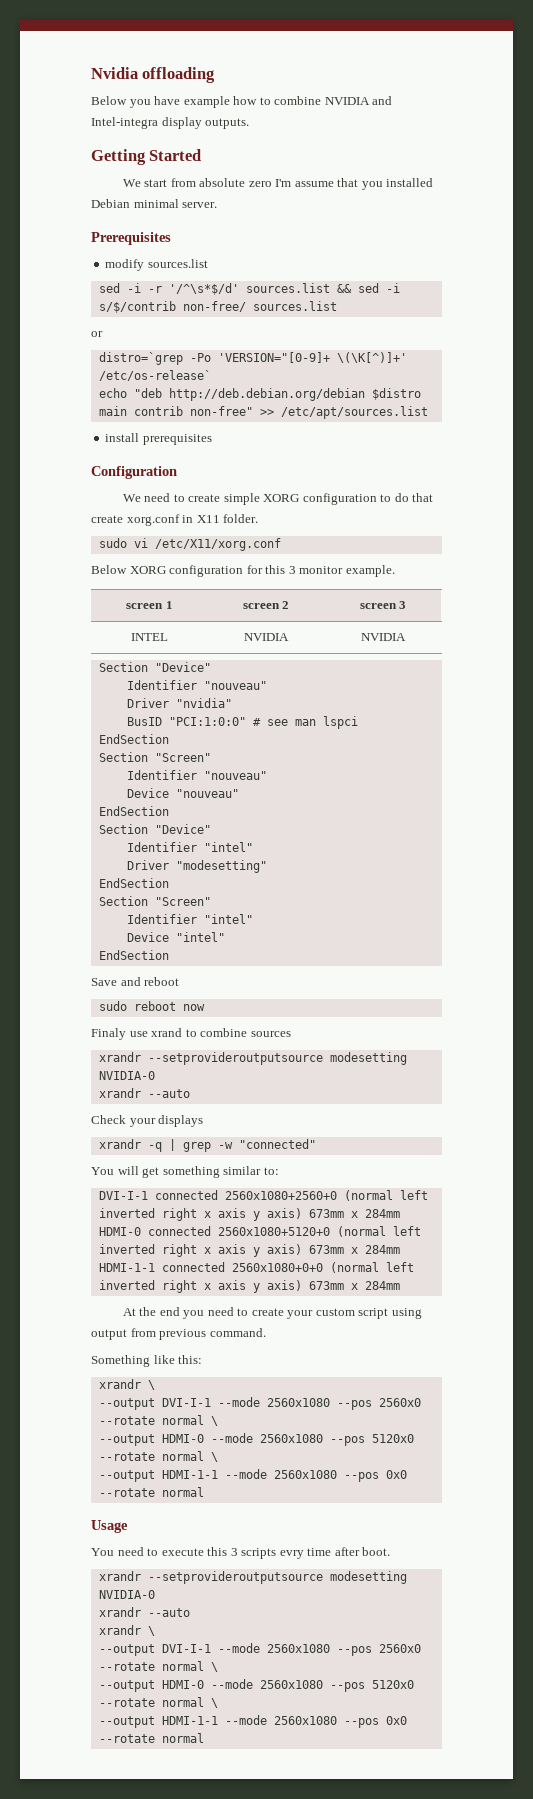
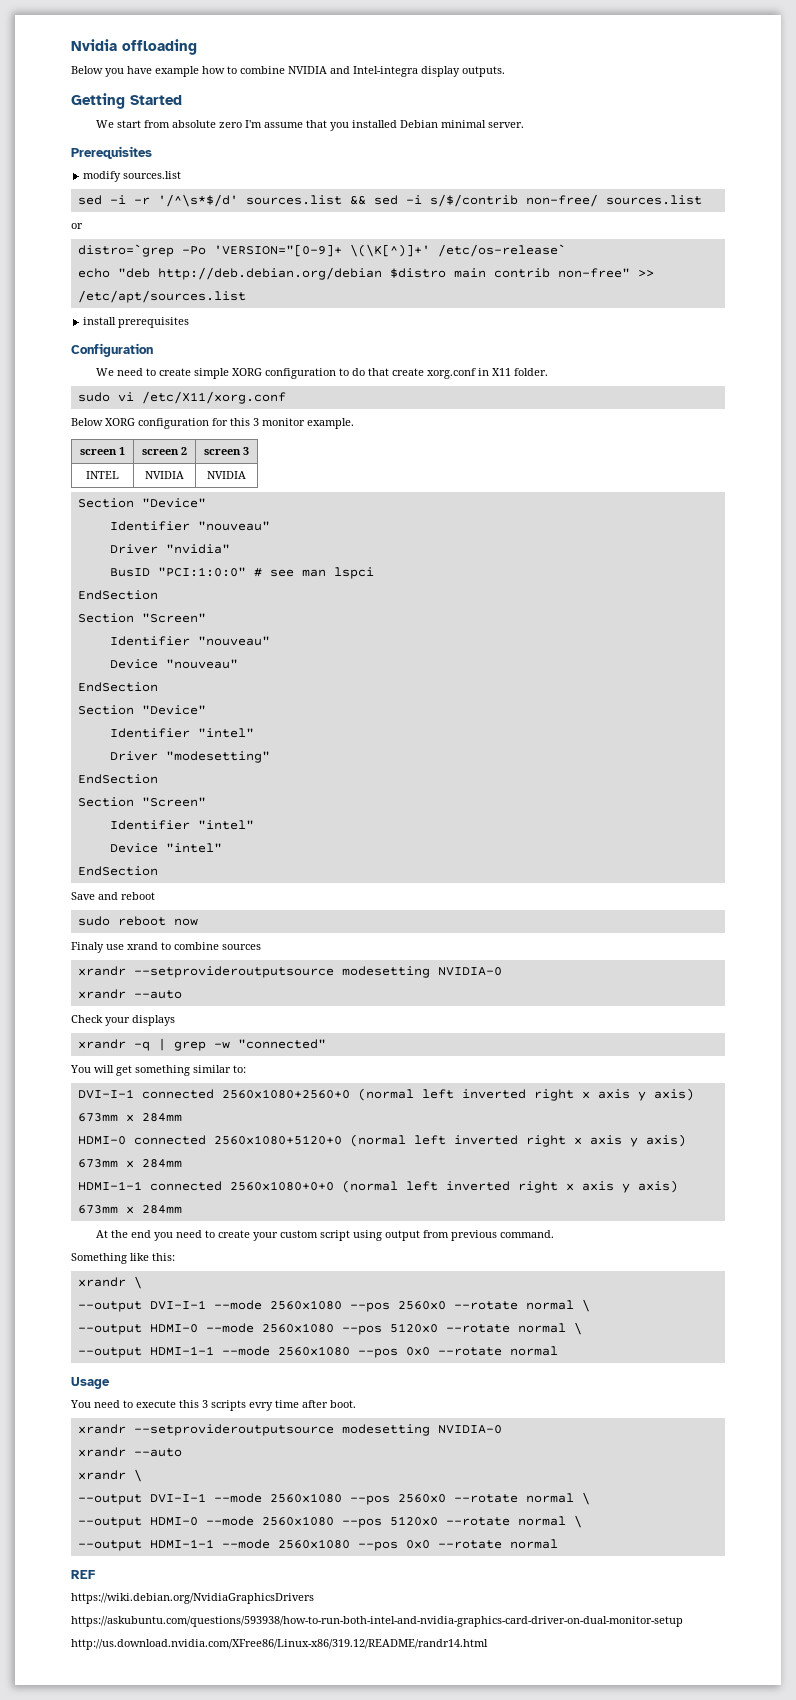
+ REF
+ https://wiki.debian.org/NvidiaGraphicsDrivers
+ https://askubuntu.com/questions/593938/how-to-run-both-intel-and-nvidia-graphics-card-driver-on-dual-monitor-setup
+ http://us.download.nvidia.com/XFree86/Linux-x86/319.12/README/randr14.html

